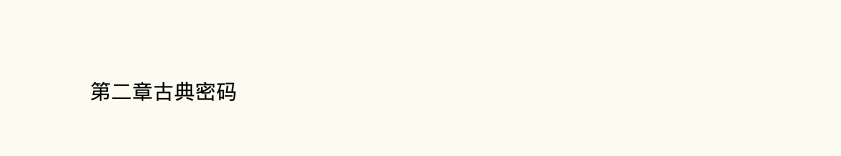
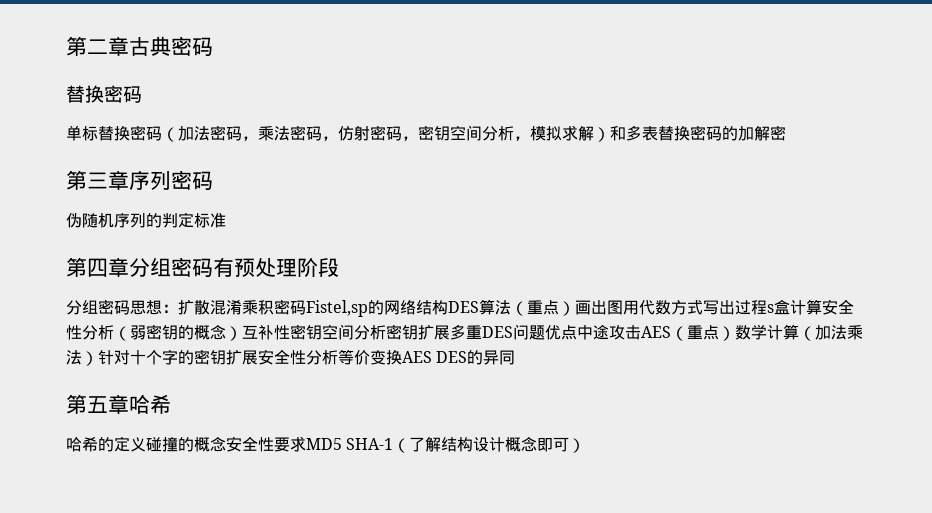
  第二章古典密码
+ 替换密码
+ 单标替换密码（加法密码，乘法密码，仿射密码，密钥空间分析，模拟求解）和多表替换密码的加解密
+ 第三章序列密码
+ 伪随机序列的判定标准
+ 第四章分组密码有预处理阶段
+ 分组密码思想：扩散混淆乘积密码Fistel,sp的网络结构DES算法（重点）画出图用代数方式写出过程s盒计算安全性分析（弱密钥的概念）互补性密钥空间分析密钥扩展多重DES问题优点中途攻击AES（重点）数学计算（加法乘法）针对十个字的密钥扩展安全性分析等价变换AES DES的异同
+ 第五章哈希
+ 哈希的定义碰撞的概念安全性要求MD5 SHA-1（了解结构设计概念即可）

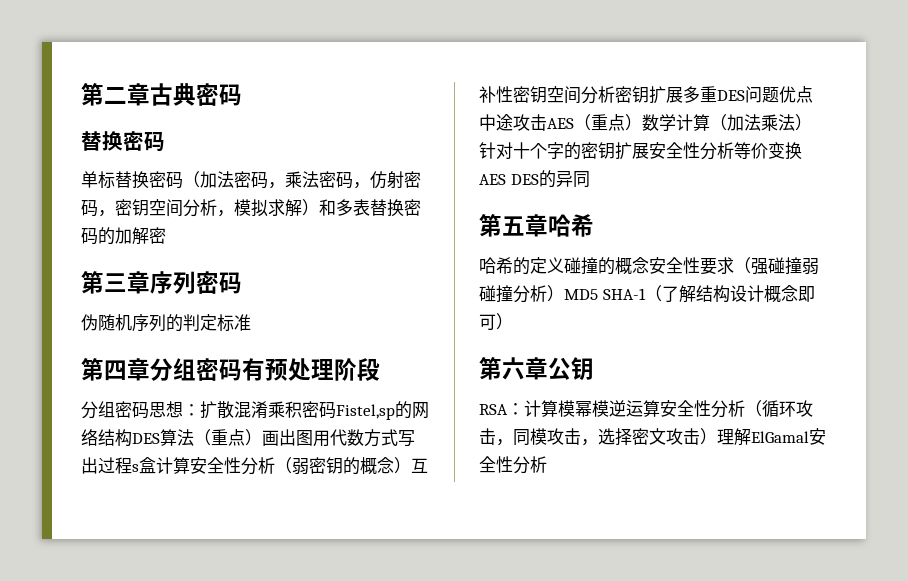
- 哈希的定义碰撞的概念安全性要求MD5 SHA-1（了解结构设计概念即可）
+ 哈希的定义碰撞的概念安全性要求（强碰撞弱碰撞分析）MD5 SHA-1（了解结构设计概念即可）
+ 第六章公钥
+ RSA：计算模幂模逆运算安全性分析（循环攻击，同模攻击，选择密文攻击）理解ElGamal安全性分析

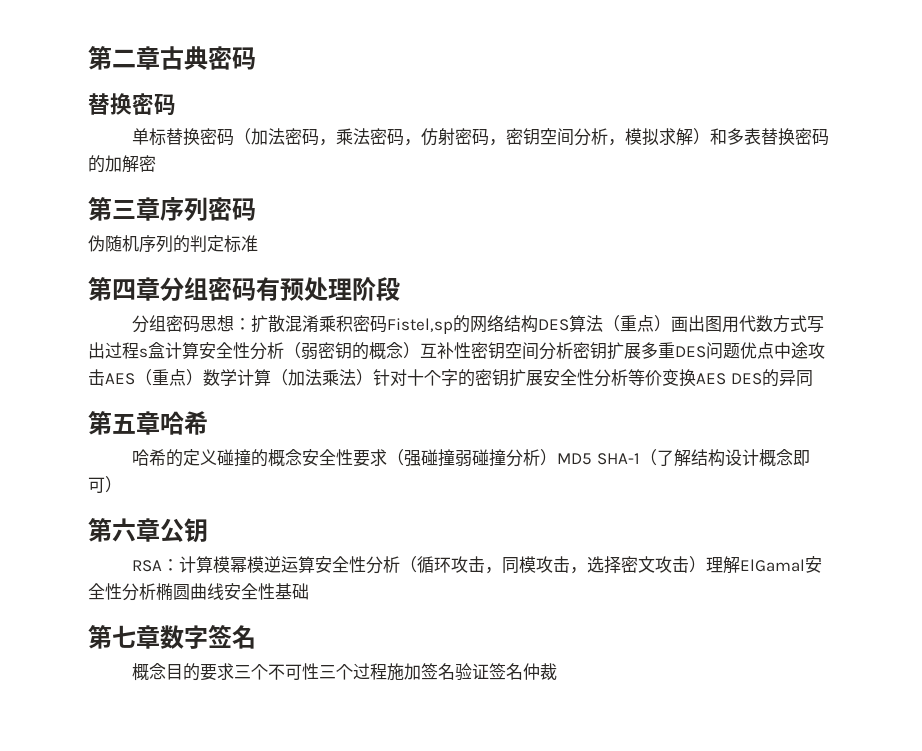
- RSA：计算模幂模逆运算安全性分析（循环攻击，同模攻击，选择密文攻击）理解ElGamal安全性分析
+ RSA：计算模幂模逆运算安全性分析（循环攻击，同模攻击，选择密文攻击）理解ElGamal安全性分析椭圆曲线安全性基础
+ 第七章数字签名
+ 概念目的要求三个不可性三个过程施加签名验证签名仲裁

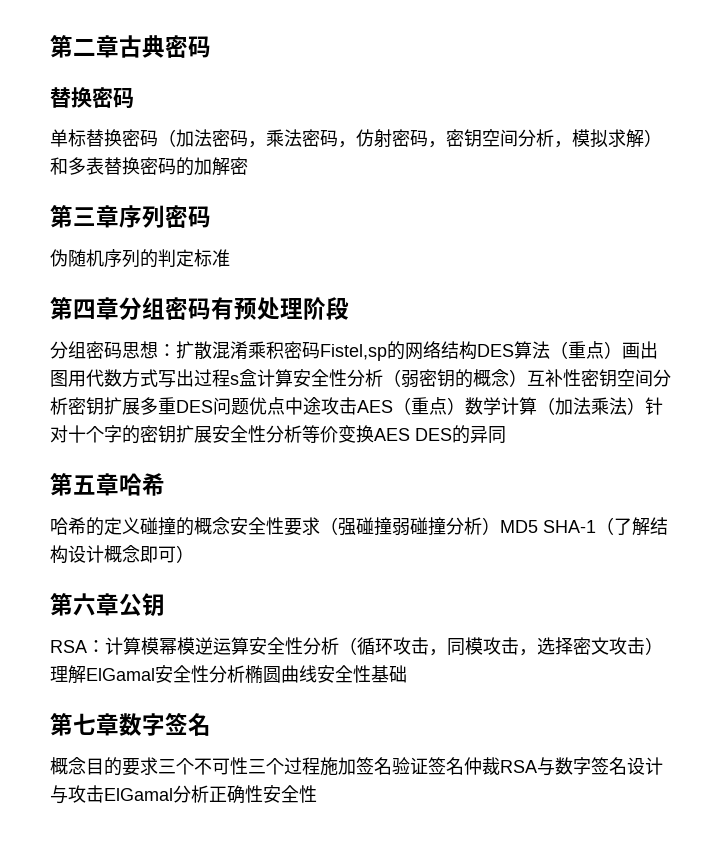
- 概念目的要求三个不可性三个过程施加签名验证签名仲裁
+ 概念目的要求三个不可性三个过程施加签名验证签名仲裁RSA与数字签名设计与攻击ElGamal分析正确性安全性

